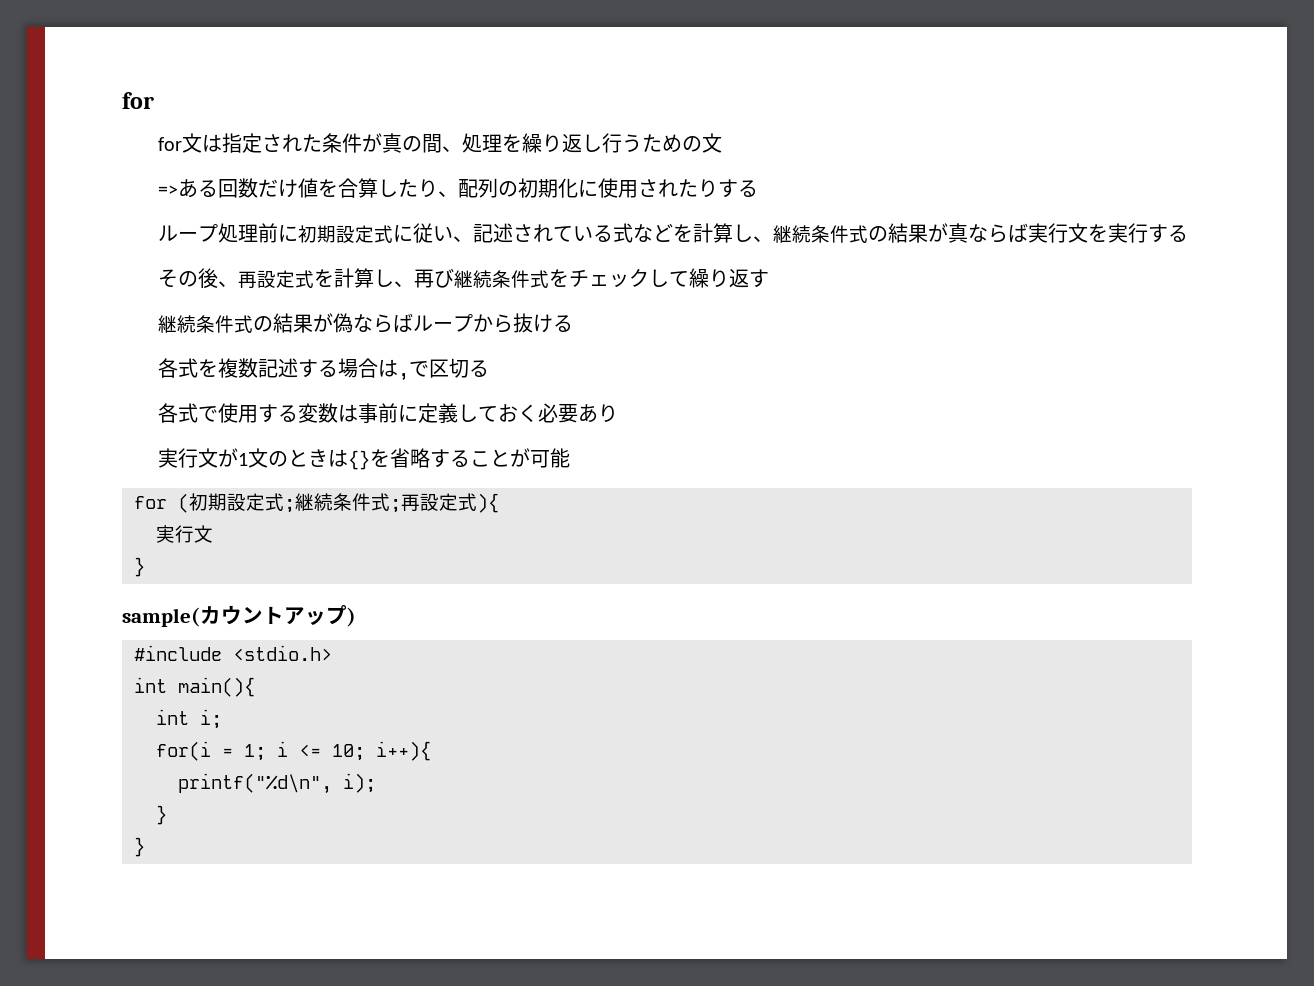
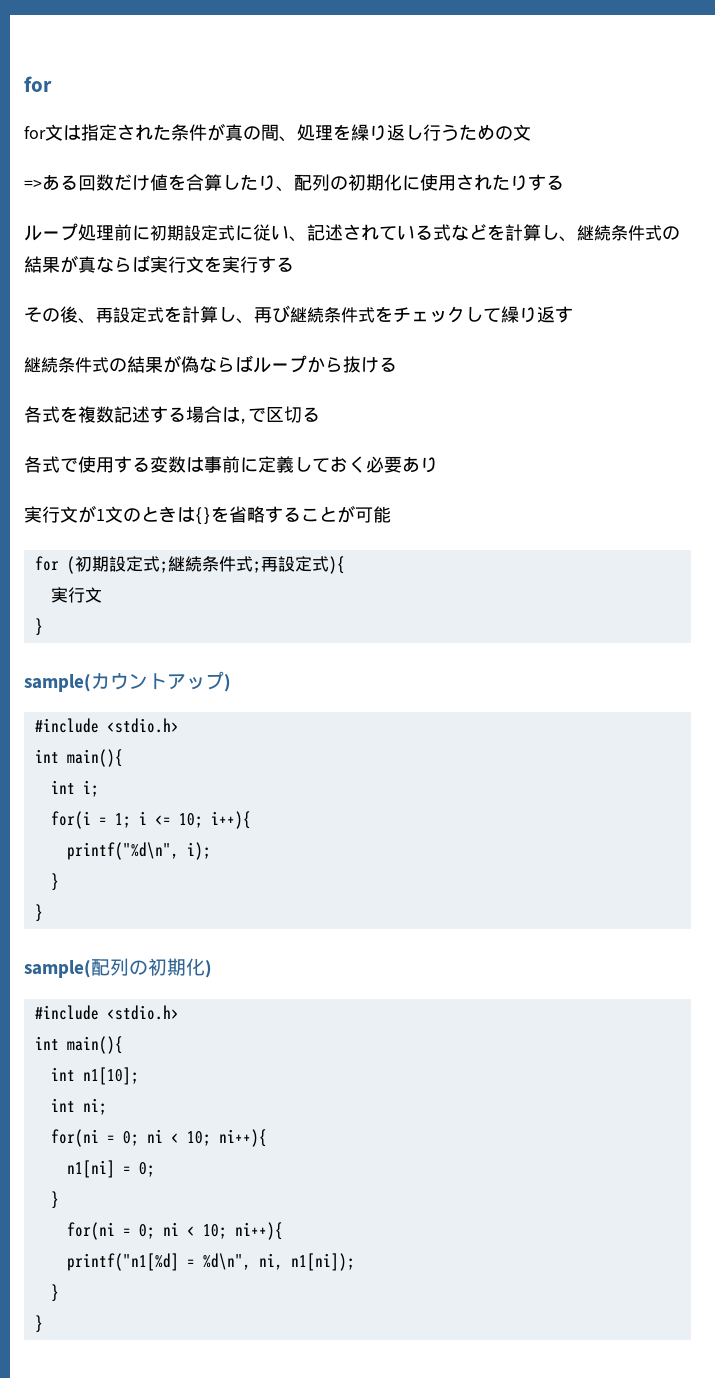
+ sample(配列の初期化)
+ #include <stdio.h>
+ int main(){
+ int n1[10];
+ int ni;
+ for(ni = 0; ni < 10; ni++){
+ n1[ni] = 0;
+ }
+ for(ni = 0; ni < 10; ni++){
+ printf("n1[%d] = %d\n", ni, n1[ni]);
+ }
+ }

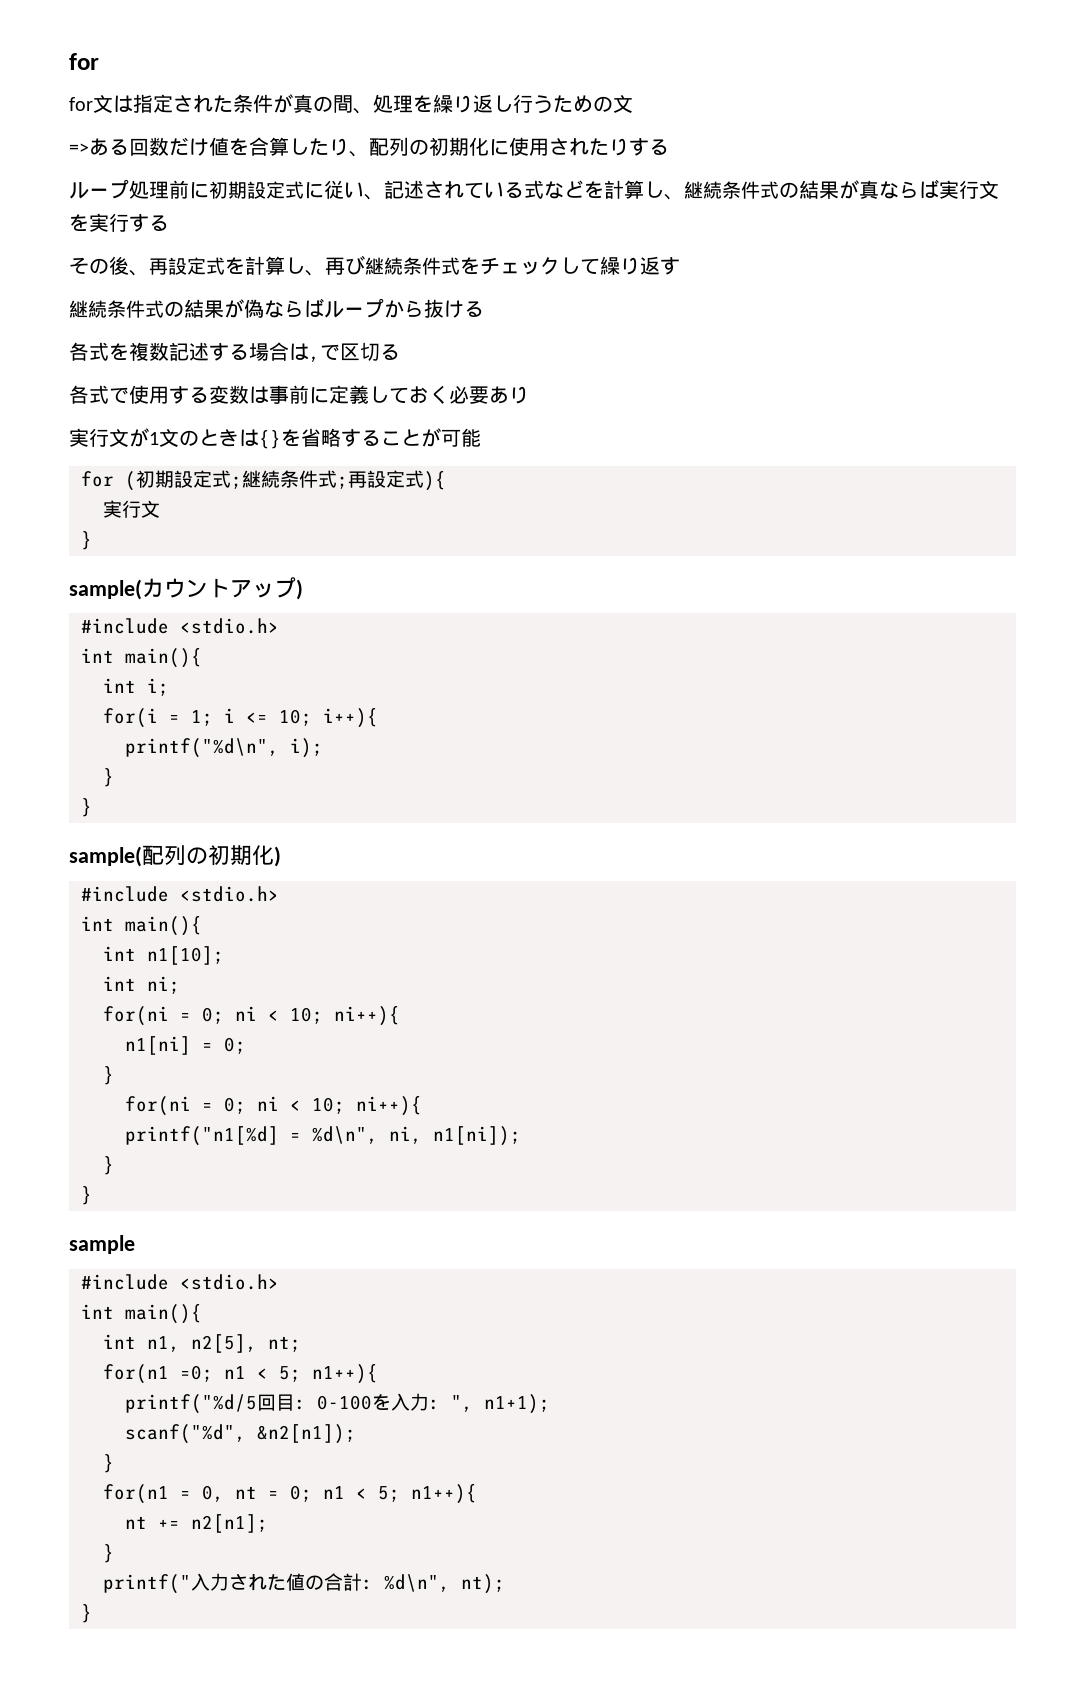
+ sample
+ #include <stdio.h>
+ int main(){
+ int n1, n2[5], nt;
+ for(n1 =0; n1 < 5; n1++){
+ printf("%d/5回目: 0-100を入力: ", n1+1);
+ scanf("%d", &n2[n1]);
+ }
+ for(n1 = 0, nt = 0; n1 < 5; n1++){
+ nt += n2[n1];
+ }
+ printf("入力された値の合計: %d\n", nt);
+ }

